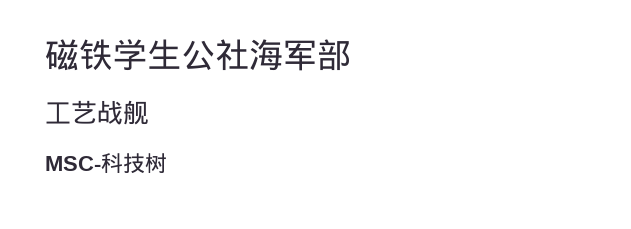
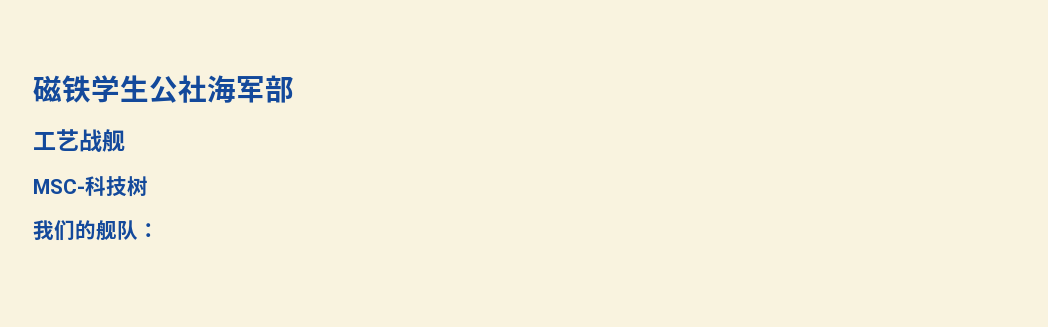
+ 我们的舰队：

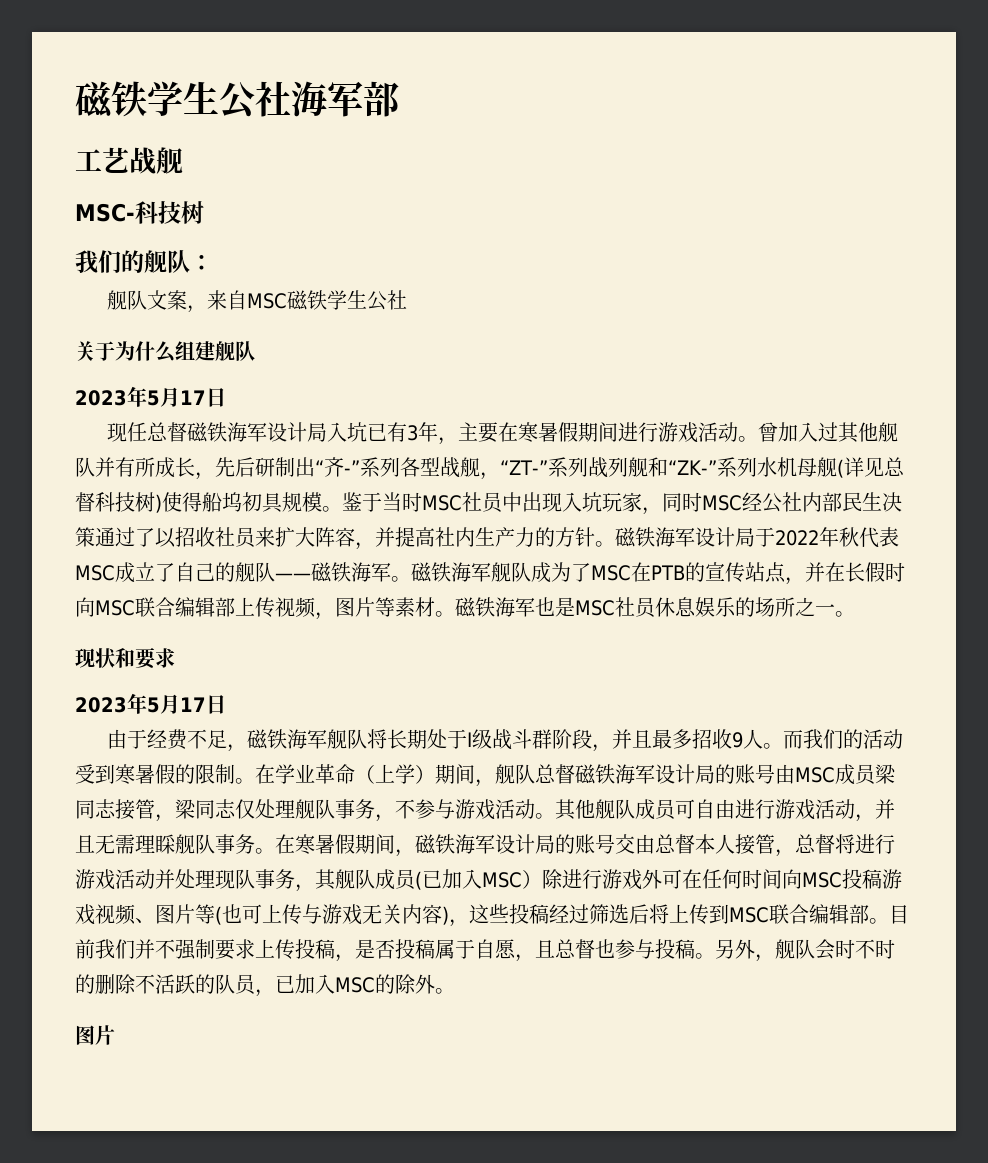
+ 舰队文案，来自MSC磁铁学生公社
+ 关于为什么组建舰队
+ 2023年5月17日
+ 现任总督磁铁海军设计局入坑已有3年，主要在寒暑假期间进行游戏活动。曾加入过其他舰队并有所成长，先后研制出“齐-”系列各型战舰，“ZT-”系列战列舰和“ZK-”系列水机母舰(详见总督科技树)使得船坞初具规模。鉴于当时MSC社员中出现入坑玩家，同时MSC经公社内部民生决策通过了以招收社员来扩大阵容，并提高社内生产力的方针。磁铁海军设计局于2022年秋代表MSC成立了自己的舰队——磁铁海军。磁铁海军舰队成为了MSC在PTB的宣传站点，并在长假时向MSC联合编辑部上传视频，图片等素材。磁铁海军也是MSC社员休息娱乐的场所之一。
+ 现状和要求
+ 2023年5月17日
+ 由于经费不足，磁铁海军舰队将长期处于I级战斗群阶段，并且最多招收9人。而我们的活动受到寒暑假的限制。在学业革命（上学）期间，舰队总督磁铁海军设计局的账号由MSC成员梁同志接管，梁同志仅处理舰队事务，不参与游戏活动。其他舰队成员可自由进行游戏活动，并且无需理睬舰队事务。在寒暑假期间，磁铁海军设计局的账号交由总督本人接管，总督将进行游戏活动并处理现队事务，其舰队成员(已加入MSC）除进行游戏外可在任何时间向MSC投稿游戏视频、图片等(也可上传与游戏无关内容)，这些投稿经过筛选后将上传到MSC联合编辑部。目前我们并不强制要求上传投稿，是否投稿属于自愿，且总督也参与投稿。另外，舰队会时不时的删除不活跃的队员，已加入MSC的除外。
+ 图片

